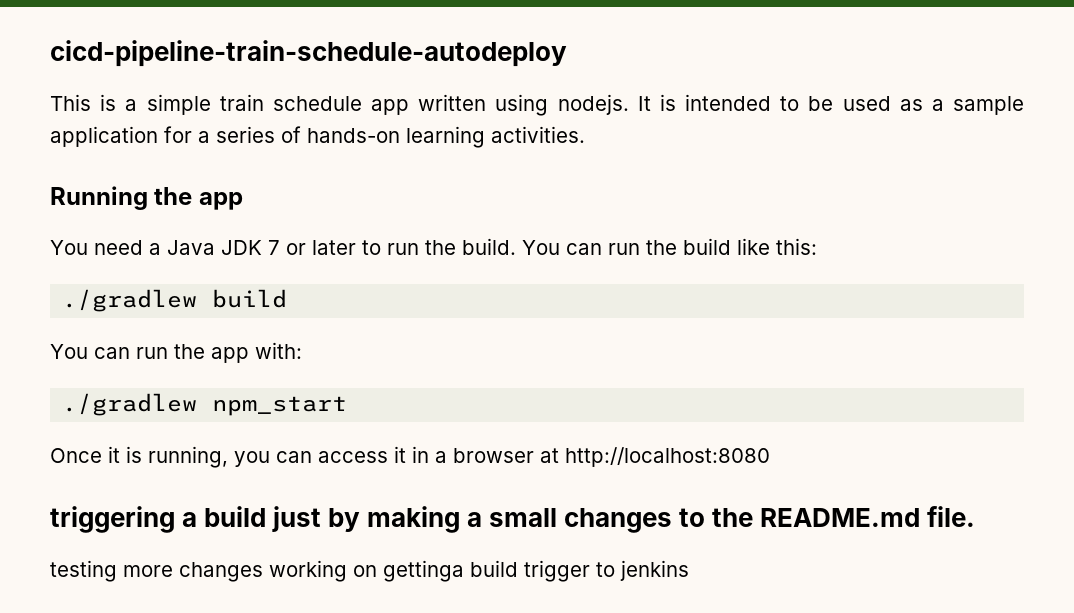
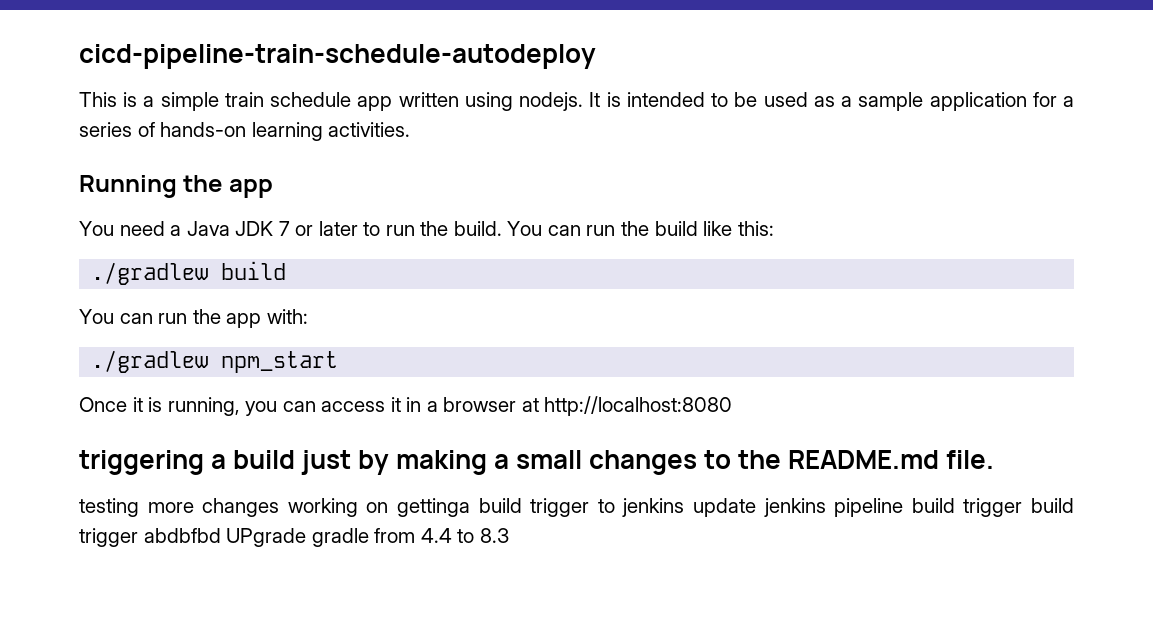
- testing more changes working on gettinga build trigger to jenkins
+ testing more changes working on gettinga build trigger to jenkins update jenkins pipeline build trigger build trigger abdbfbd UPgrade gradle from 4.4 to 8.3

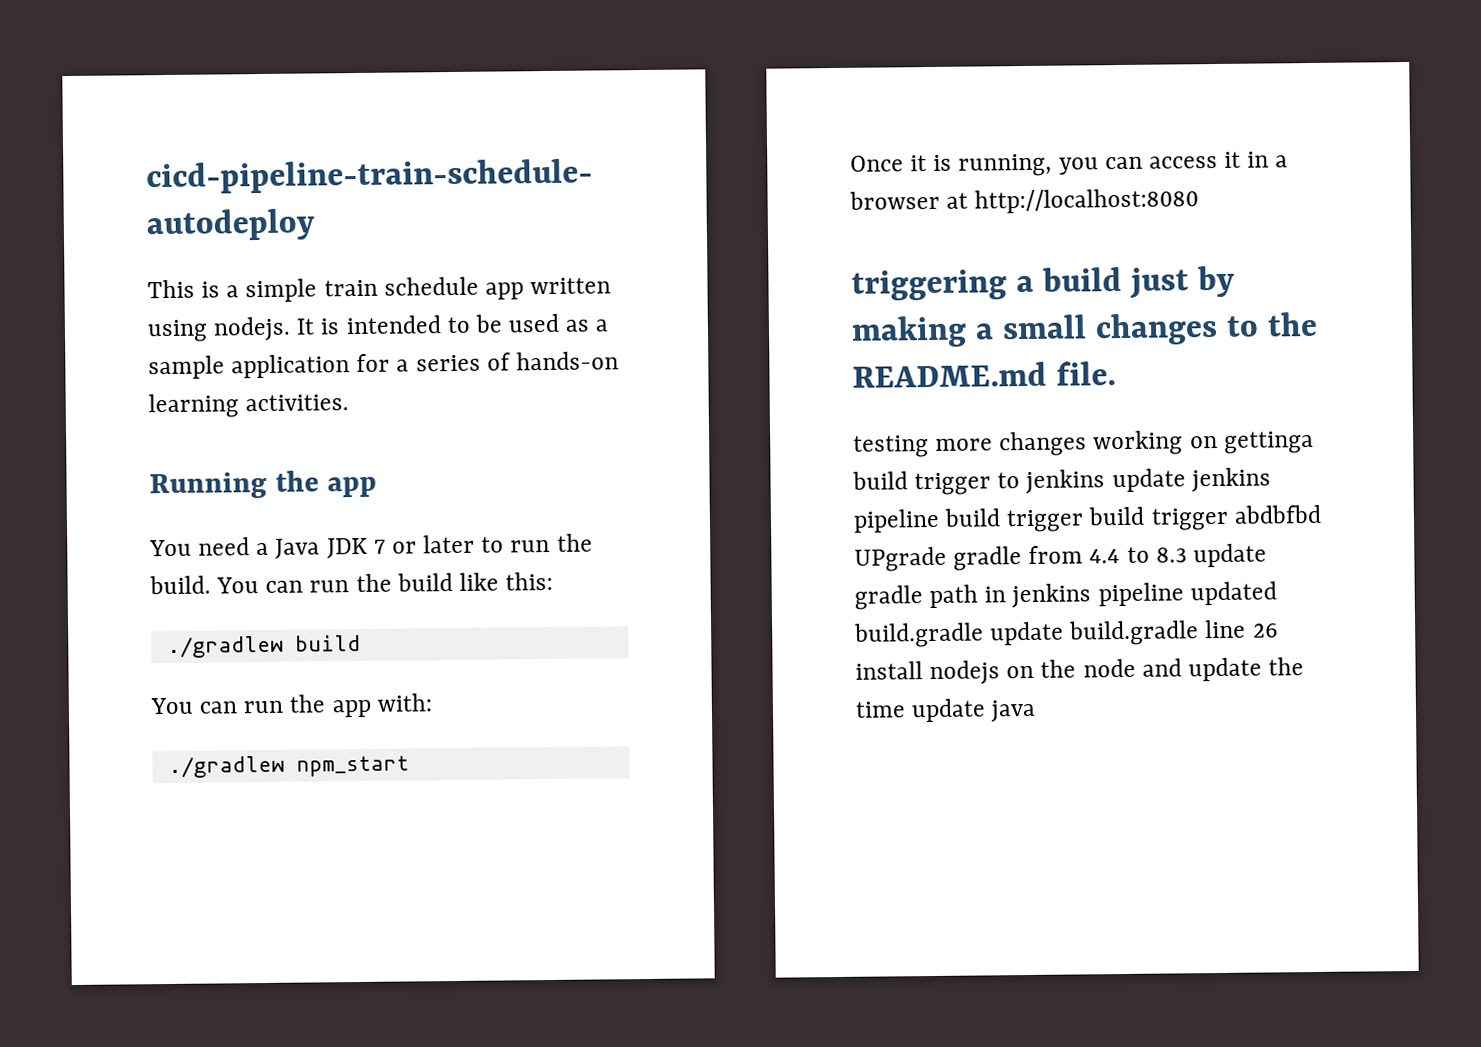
- testing more changes working on gettinga build trigger to jenkins update jenkins pipeline build trigger build trigger abdbfbd UPgrade gradle from 4.4 to 8.3
+ testing more changes working on gettinga build trigger to jenkins update jenkins pipeline build trigger build trigger abdbfbd UPgrade gradle from 4.4 to 8.3 update gradle path in jenkins pipeline updated build.gradle update build.gradle line 26 install nodejs on the node and update the time update java

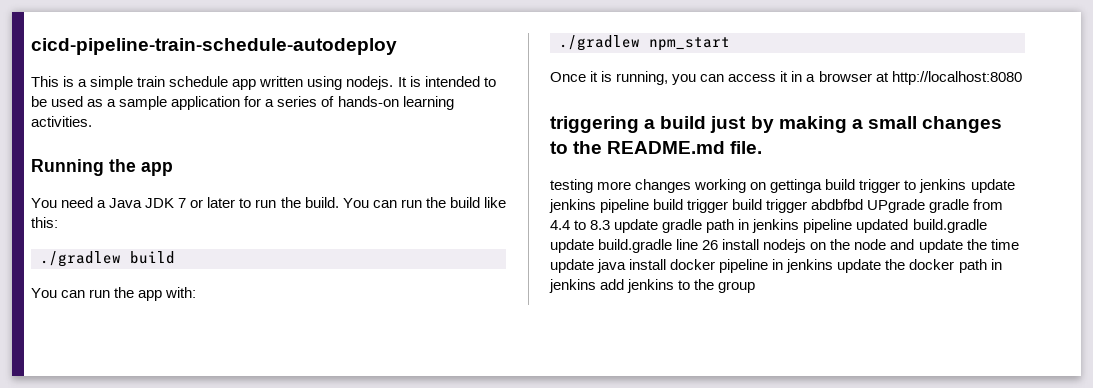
- testing more changes working on gettinga build trigger to jenkins update jenkins pipeline build trigger build trigger abdbfbd UPgrade gradle from 4.4 to 8.3 update gradle path in jenkins pipeline updated build.gradle update build.gradle line 26 install nodejs on the node and update the time update java
+ testing more changes working on gettinga build trigger to jenkins update jenkins pipeline build trigger build trigger abdbfbd UPgrade gradle from 4.4 to 8.3 update gradle path in jenkins pipeline updated build.gradle update build.gradle line 26 install nodejs on the node and update the time update java install docker pipeline in jenkins update the docker path in jenkins add jenkins to the group

